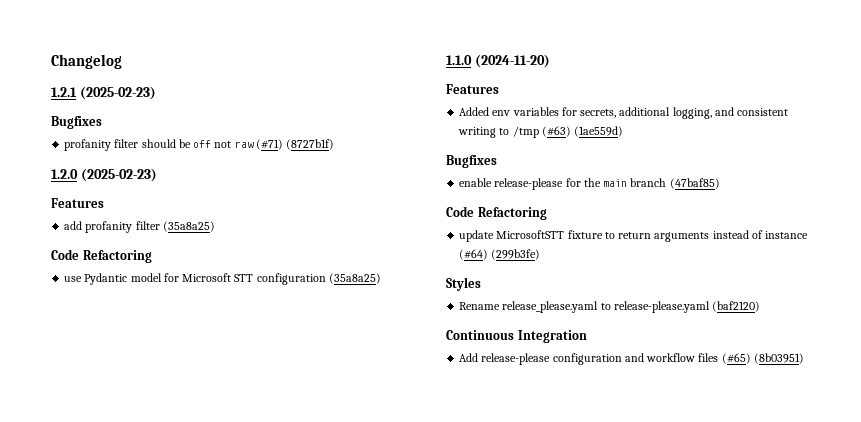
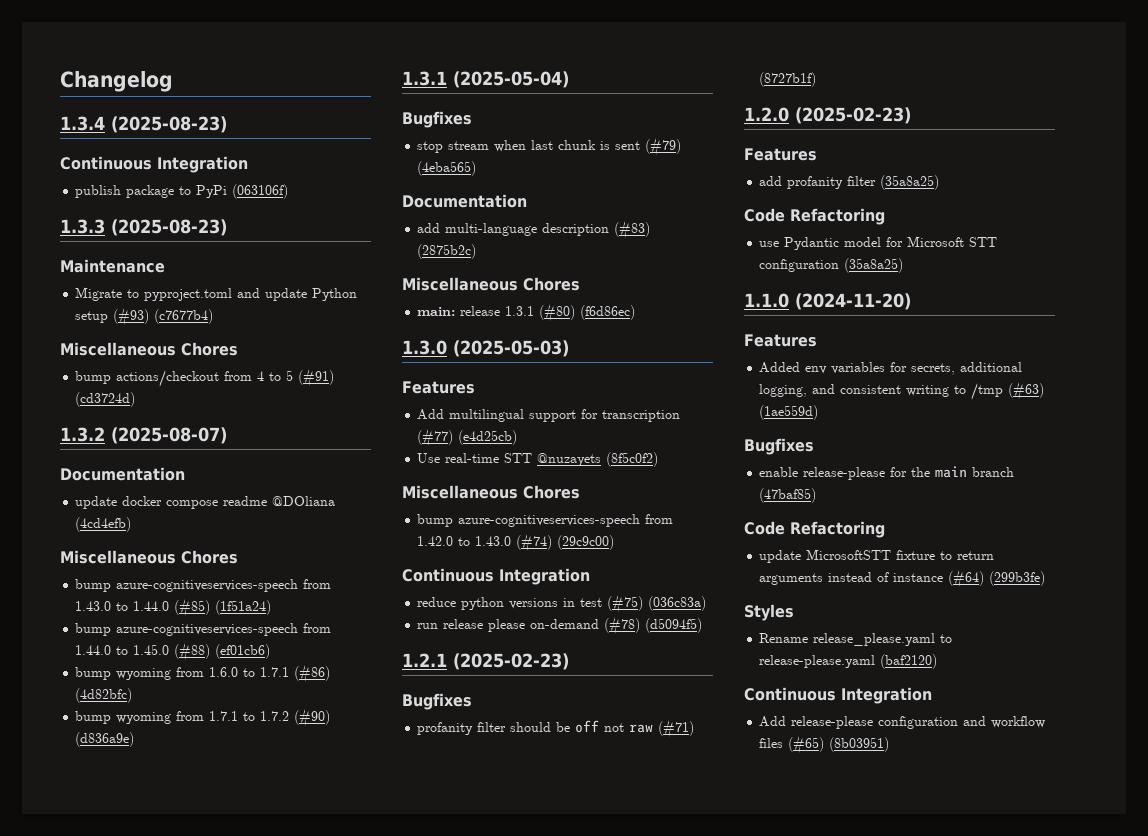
+ 1.3.4 (2025-08-23)
+ Continuous Integration
+ publish package to PyPi (063106f)
+ 1.3.3 (2025-08-23)
+ Maintenance
+ Migrate to pyproject.toml and update Python setup (#93) (c7677b4)
+ Miscellaneous Chores
+ bump actions/checkout from 4 to 5 (#91) (cd3724d)
+ 1.3.2 (2025-08-07)
+ Documentation
+ update docker compose readme @DOliana (4cd4efb)
+ Miscellaneous Chores
+ bump azure-cognitiveservices-speech from 1.43.0 to 1.44.0 (#85) (1f51a24)
+ bump azure-cognitiveservices-speech from 1.44.0 to 1.45.0 (#88) (ef01cb6)
+ bump wyoming from 1.6.0 to 1.7.1 (#86) (4d82bfc)
+ bump wyoming from 1.7.1 to 1.7.2 (#90) (d836a9e)
+ 1.3.1 (2025-05-04)
+ Bugfixes
+ stop stream when last chunk is sent (#79) (4eba565)
+ Documentation
+ add multi-language description (#83) (2875b2c)
+ Miscellaneous Chores
+ main: release 1.3.1 (#80) (f6d86ec)
+ 1.3.0 (2025-05-03)
+ Features
+ Add multilingual support for transcription (#77) (e4d25cb)
+ Use real-time STT @nuzayets (8f5c0f2)
+ Miscellaneous Chores
+ bump azure-cognitiveservices-speech from 1.42.0 to 1.43.0 (#74) (29c9c00)
+ Continuous Integration
+ reduce python versions in test (#75) (036c83a)
+ run release please on-demand (#78) (d5094f5)

